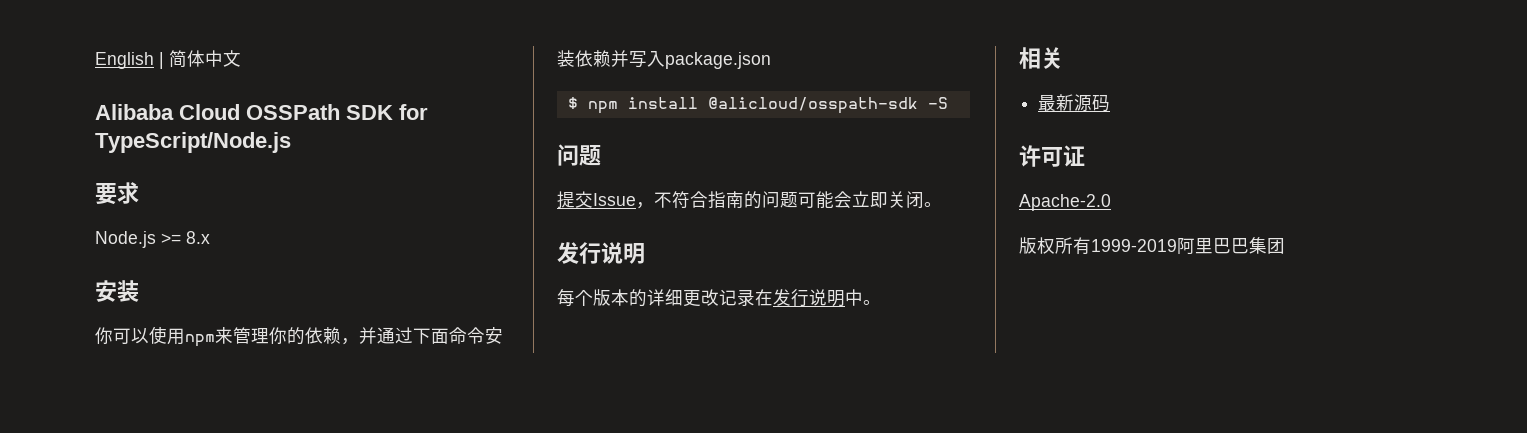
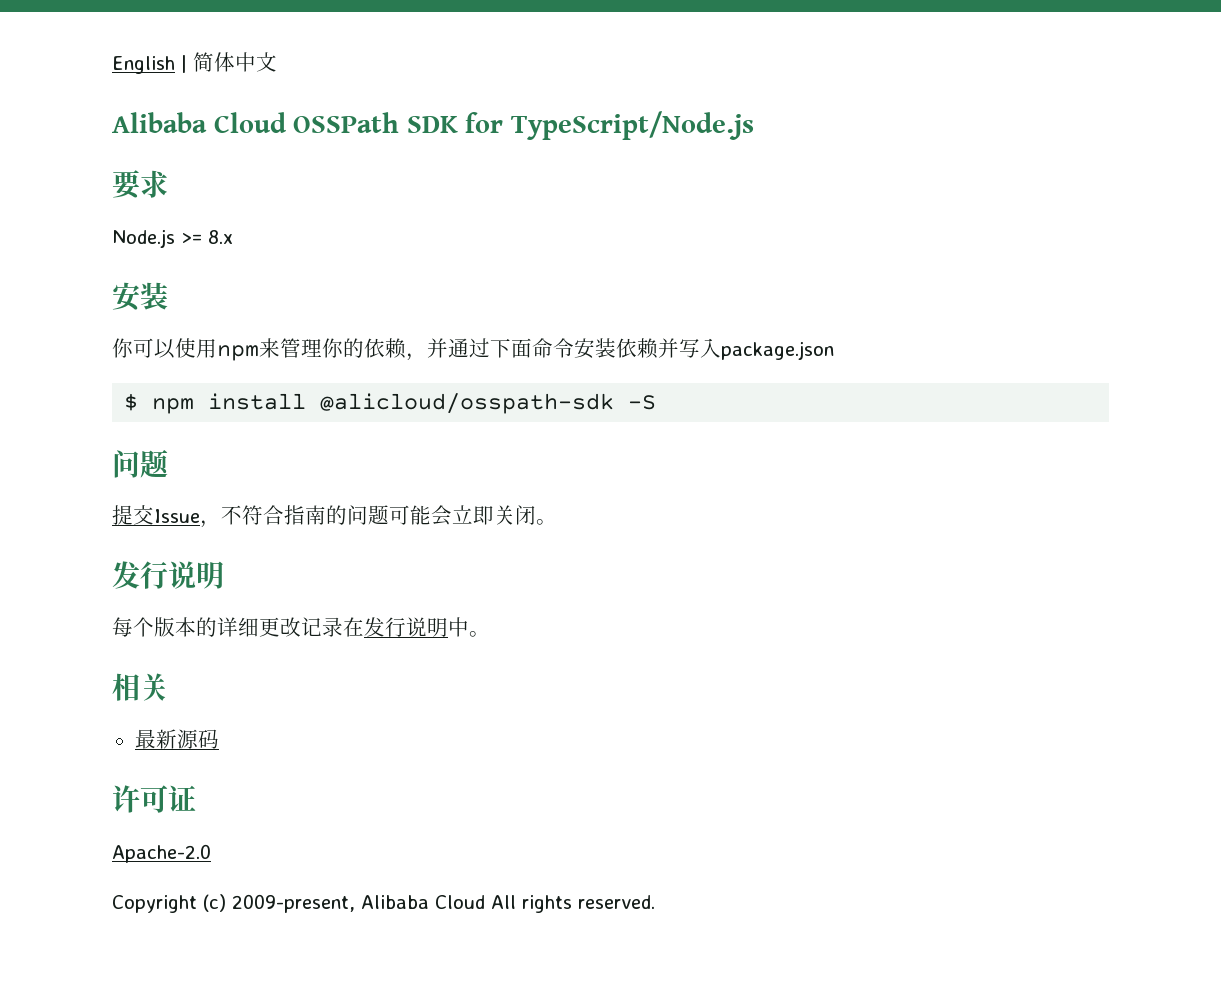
- 版权所有1999-2019阿里巴巴集团
+ Copyright (c) 2009-present, Alibaba Cloud All rights reserved.

